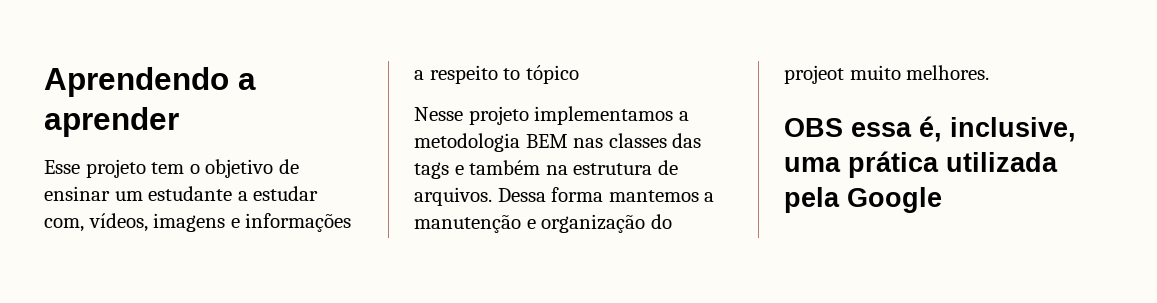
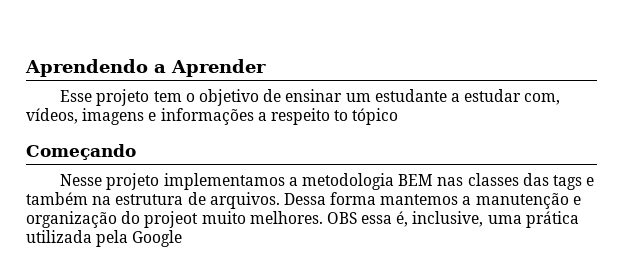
- Aprendendo a aprender
+ Aprendendo a Aprender
+ Começando
- Dessa forma mantemos a manutenção e organização do projeot muito melhores.
- OBS essa é, inclusive, uma prática utilizada pela Google
+ Dessa forma mantemos a manutenção e organização do projeot muito melhores. OBS essa é, inclusive, uma prática utilizada pela Google

